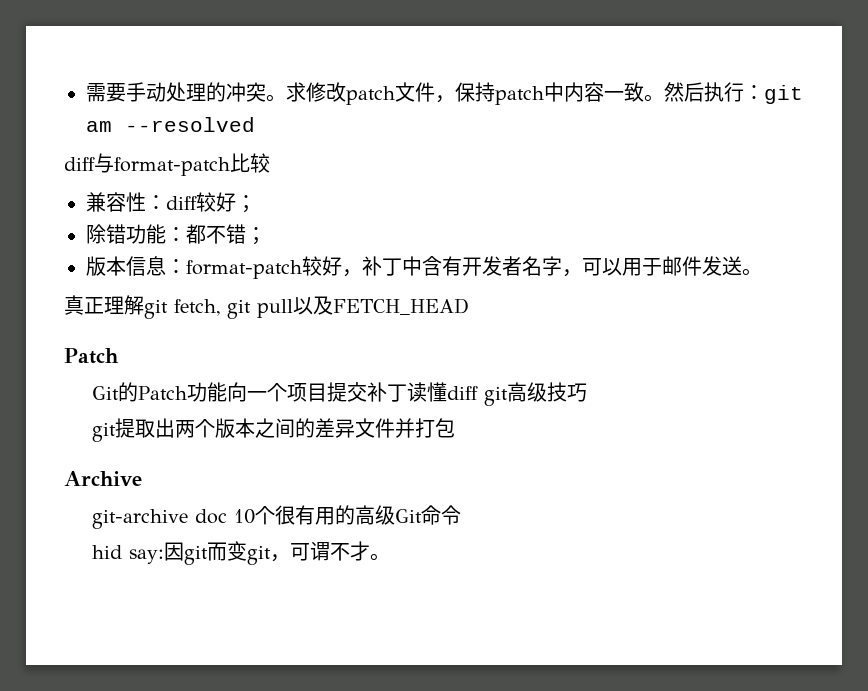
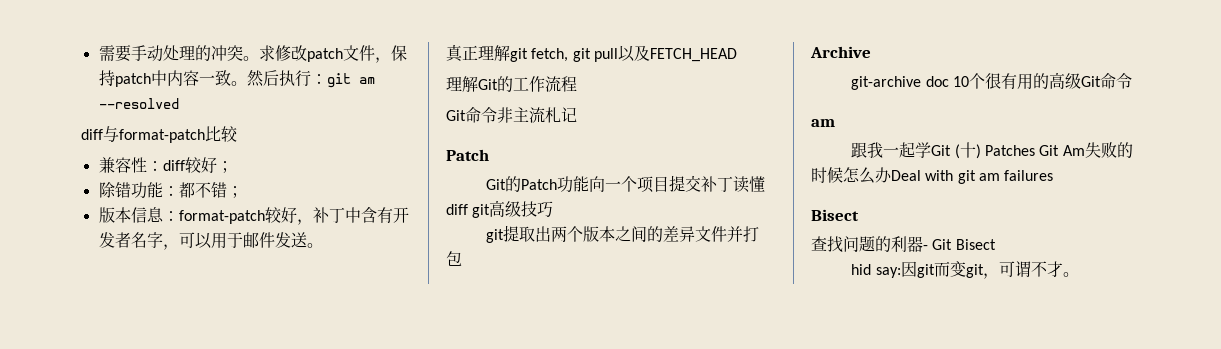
+ 理解Git的工作流程
+ Git命令非主流札记
  git-archive doc 10个很有用的高级Git命令
+ am
+ 跟我一起学Git (十) Patches Git Am失败的时候怎么办Deal with git am failures
+ Bisect
+ 查找问题的利器- Git Bisect

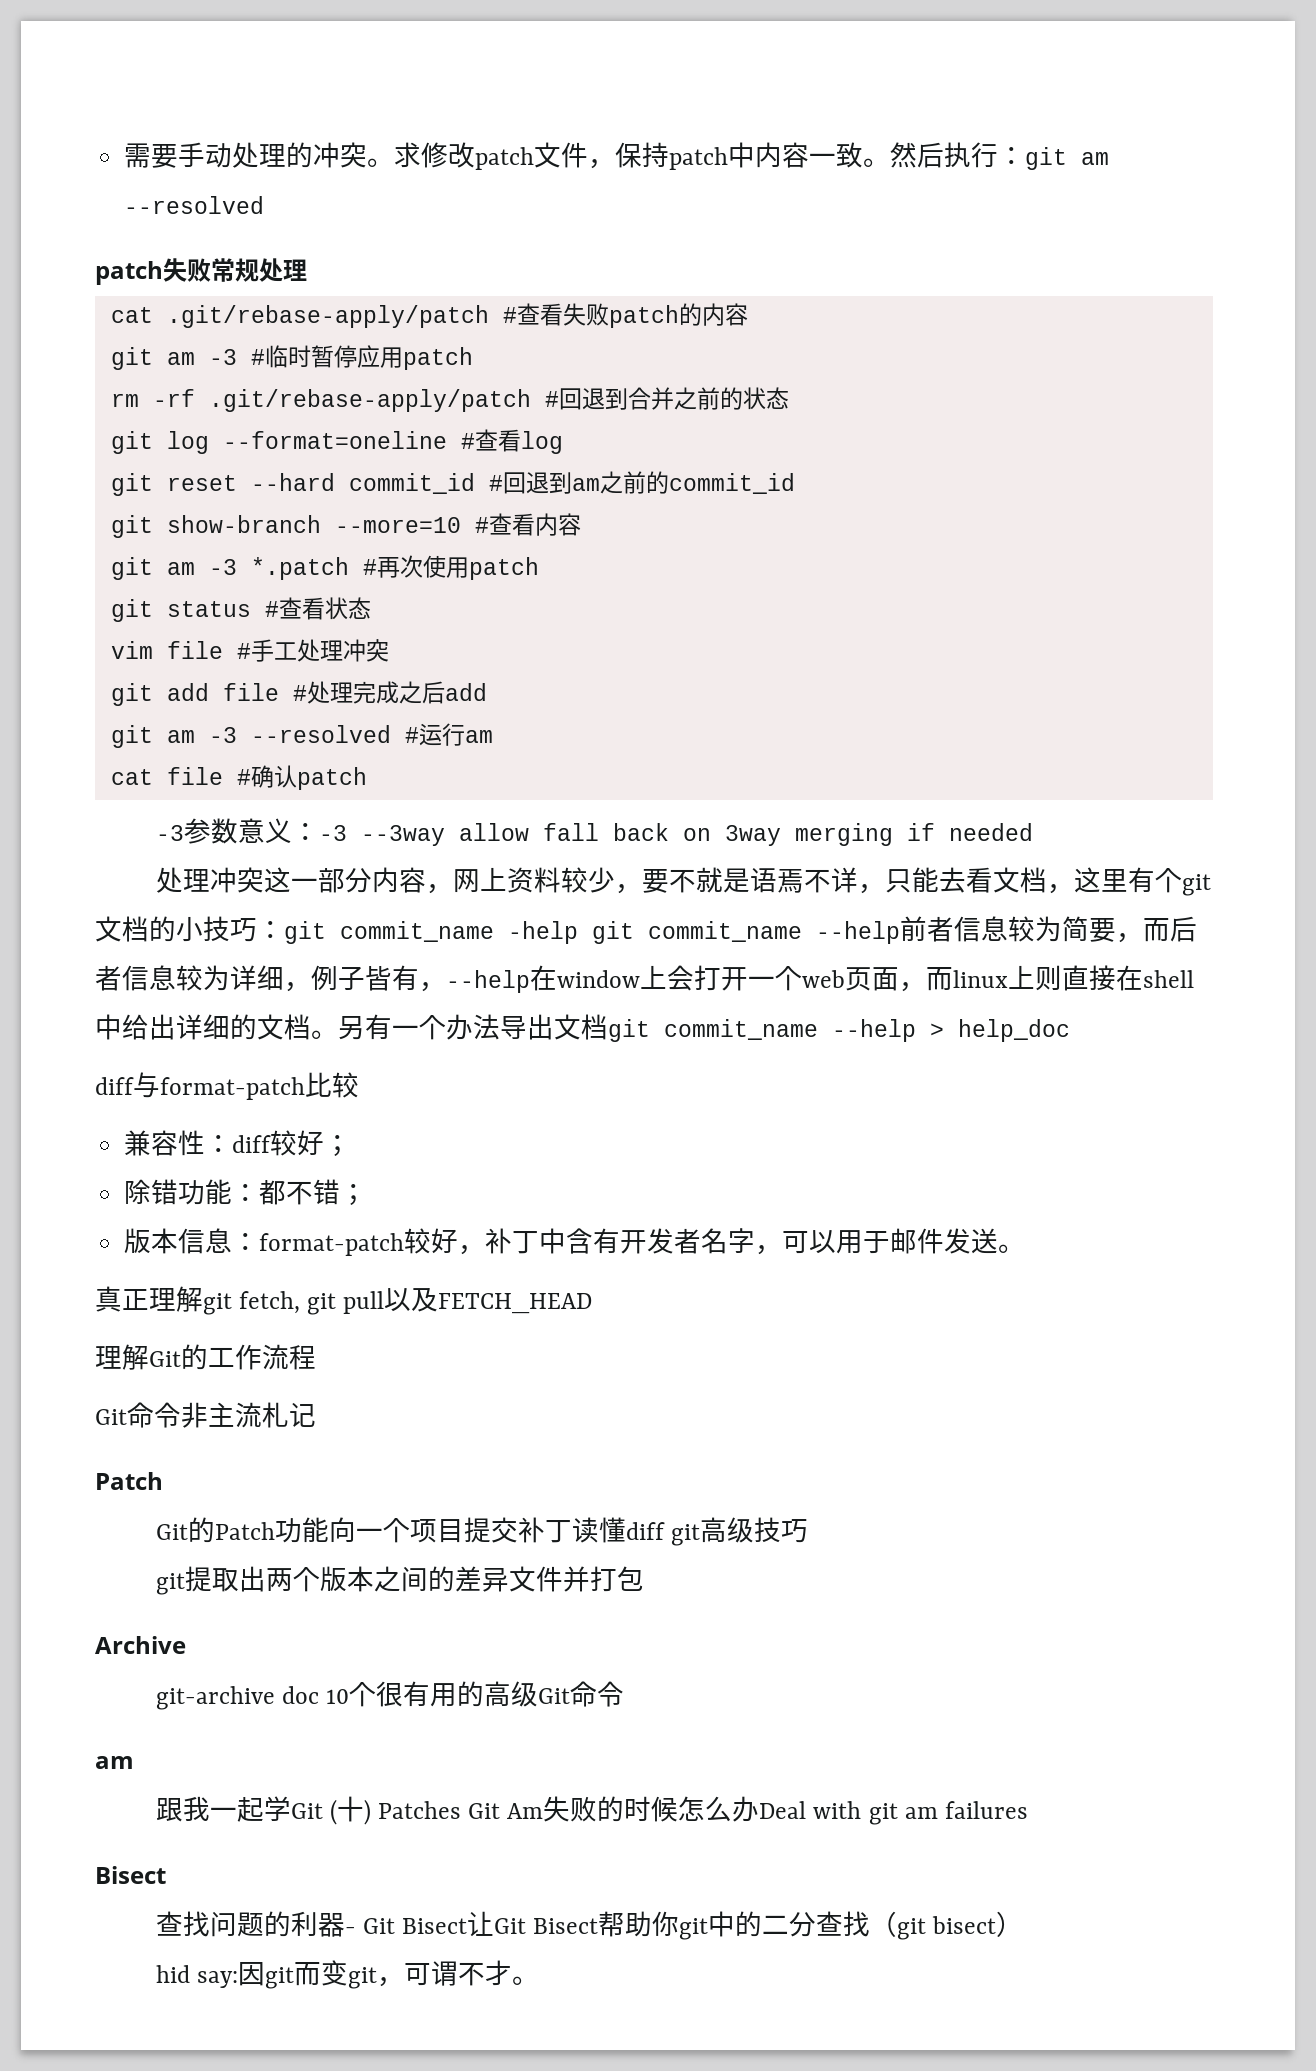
+ patch失败常规处理
+ cat .git/rebase-apply/patch #查看失败patch的内容
+ git am -3 #临时暂停应用patch
+ rm -rf .git/rebase-apply/patch #回退到合并之前的状态
+ git log --format=oneline #查看log
+ git reset --hard commit_id #回退到am之前的commit_id
+ git show-branch --more=10 #查看内容
+ git am -3 *.patch #再次使用patch
+ git status #查看状态
+ vim file #手工处理冲突
+ git add file #处理完成之后add
+ git am -3 --resolved #运行am
+ cat file #确认patch
+ -3参数意义：-3 --3way allow fall back on 3way merging if needed
+ 处理冲突这一部分内容，网上资料较少，要不就是语焉不详，只能去看文档，这里有个git文档的小技巧：git commit_name -help git commit_name --help前者信息较为简要，而后者信息较为详细，例子皆有，--help在window上会打开一个web页面，而linux上则直接在shell中给出详细的文档。另有一个办法导出文档git commit_name --help > help_doc
- 查找问题的利器- Git Bisect
+ 查找问题的利器- Git Bisect让Git Bisect帮助你git中的二分查找（git bisect）

